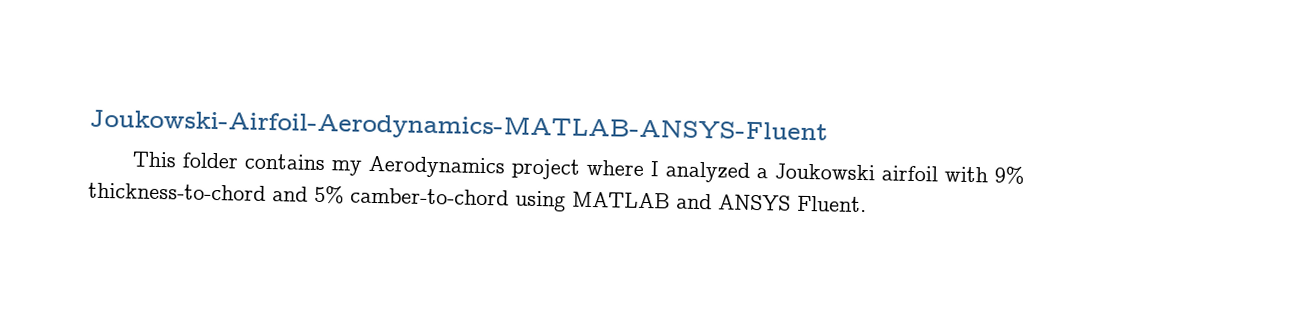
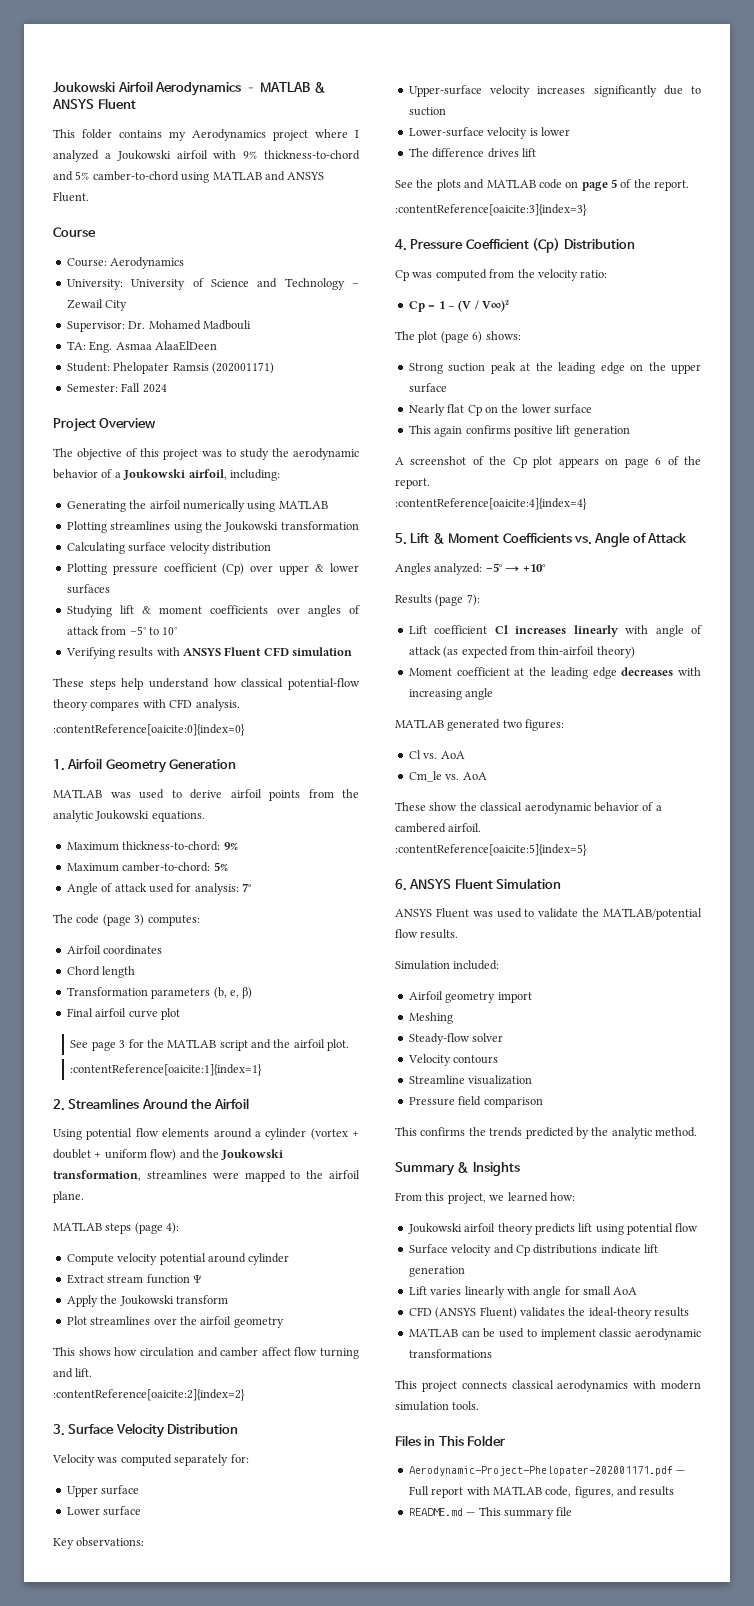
- Joukowski-Airfoil-Aerodynamics-MATLAB-ANSYS-Fluent
+ Joukowski Airfoil Aerodynamics – MATLAB & ANSYS Fluent
+ Course
+ Course: Aerodynamics
+ University: University of Science and Technology – Zewail City
+ Supervisor: Dr. Mohamed Madbouli
+ TA: Eng. Asmaa AlaaElDeen
+ Student: Phelopater Ramsis (202001171)
+ Semester: Fall 2024
+ Project Overview
+ The objective of this project was to study the aerodynamic behavior of a Joukowski airfoil, including:
+ Generating the airfoil numerically using MATLAB
+ Plotting streamlines using the Joukowski transformation
+ Calculating surface velocity distribution
+ Plotting pressure coefficient (Cp) over upper & lower surfaces
+ Studying lift & moment coefficients over angles of attack from –5° to 10°
+ Verifying results with ANSYS Fluent CFD simulation
+ These steps help understand how classical potential-flow theory compares with CFD analysis.
+ :contentReference[oaicite:0]{index=0}
+ 1. Airfoil Geometry Generation
+ MATLAB was used to derive airfoil points from the analytic Joukowski equations.
+ Maximum thickness-to-chord: 9%
+ Maximum camber-to-chord: 5%
+ Angle of attack used for analysis: 7°
+ The code (page 3) computes:
+ Airfoil coordinates
+ Chord length
+ Transformation parameters (b, e, β)
+ Final airfoil curve plot
+ See page 3 for the MATLAB script and the airfoil plot.
+ :contentReference[oaicite:1]{index=1}
+ 2. Streamlines Around the Airfoil
+ Using potential flow elements around a cylinder (vortex + doublet + uniform flow) and the Joukowski transformation, streamlines were mapped to the airfoil plane.
+ MATLAB steps (page 4):
+ Compute velocity potential around cylinder
+ Extract stream function Ψ
+ Apply the Joukowski transform
+ Plot streamlines over the airfoil geometry
+ This shows how circulation and camber affect flow turning and lift.
+ :contentReference[oaicite:2]{index=2}
+ 3. Surface Velocity Distribution
+ Velocity was computed separately for:
+ Upper surface
+ Lower surface
+ Key observations:
+ Upper-surface velocity increases significantly due to suction
+ Lower-surface velocity is lower
+ The difference drives lift
+ See the plots and MATLAB code on page 5 of the report.
+ :contentReference[oaicite:3]{index=3}
+ 4. Pressure Coefficient (Cp) Distribution
+ Cp was computed from the velocity ratio:
+ Cp = 1 − (V / V∞)²
+ The plot (page 6) shows:
+ Strong suction peak at the leading edge on the upper surface
+ Nearly flat Cp on the lower surface
+ This again confirms positive lift generation
+ A screenshot of the Cp plot appears on page 6 of the report.
+ :contentReference[oaicite:4]{index=4}
+ 5. Lift & Moment Coefficients vs. Angle of Attack
+ Angles analyzed: –5° → +10°
+ Results (page 7):
+ Lift coefficient Cl increases linearly with angle of attack (as expected from thin-airfoil theory)
+ Moment coefficient at the leading edge decreases with increasing angle
+ MATLAB generated two figures:
+ Cl vs. AoA
+ Cm_le vs. AoA
+ These show the classical aerodynamic behavior of a cambered airfoil.
+ :contentReference[oaicite:5]{index=5}
+ 6. ANSYS Fluent Simulation
+ ANSYS Fluent was used to validate the MATLAB/potential flow results.
+ Simulation included:
+ Airfoil geometry import
+ Meshing
+ Steady-flow solver
+ Velocity contours
+ Streamline visualization
+ Pressure field comparison
+ This confirms the trends predicted by the analytic method.
+ Summary & Insights
+ From this project, we learned how:
+ Joukowski airfoil theory predicts lift using potential flow
+ Surface velocity and Cp distributions indicate lift generation
+ Lift varies linearly with angle for small AoA
+ CFD (ANSYS Fluent) validates the ideal-theory results
+ MATLAB can be used to implement classic aerodynamic transformations
+ This project connects classical aerodynamics with modern simulation tools.
+ Files in This Folder
+ Aerodynamic-Project-Phelopater-202001171.pdf — Full report with MATLAB code, figures, and results
+ README.md — This summary file

